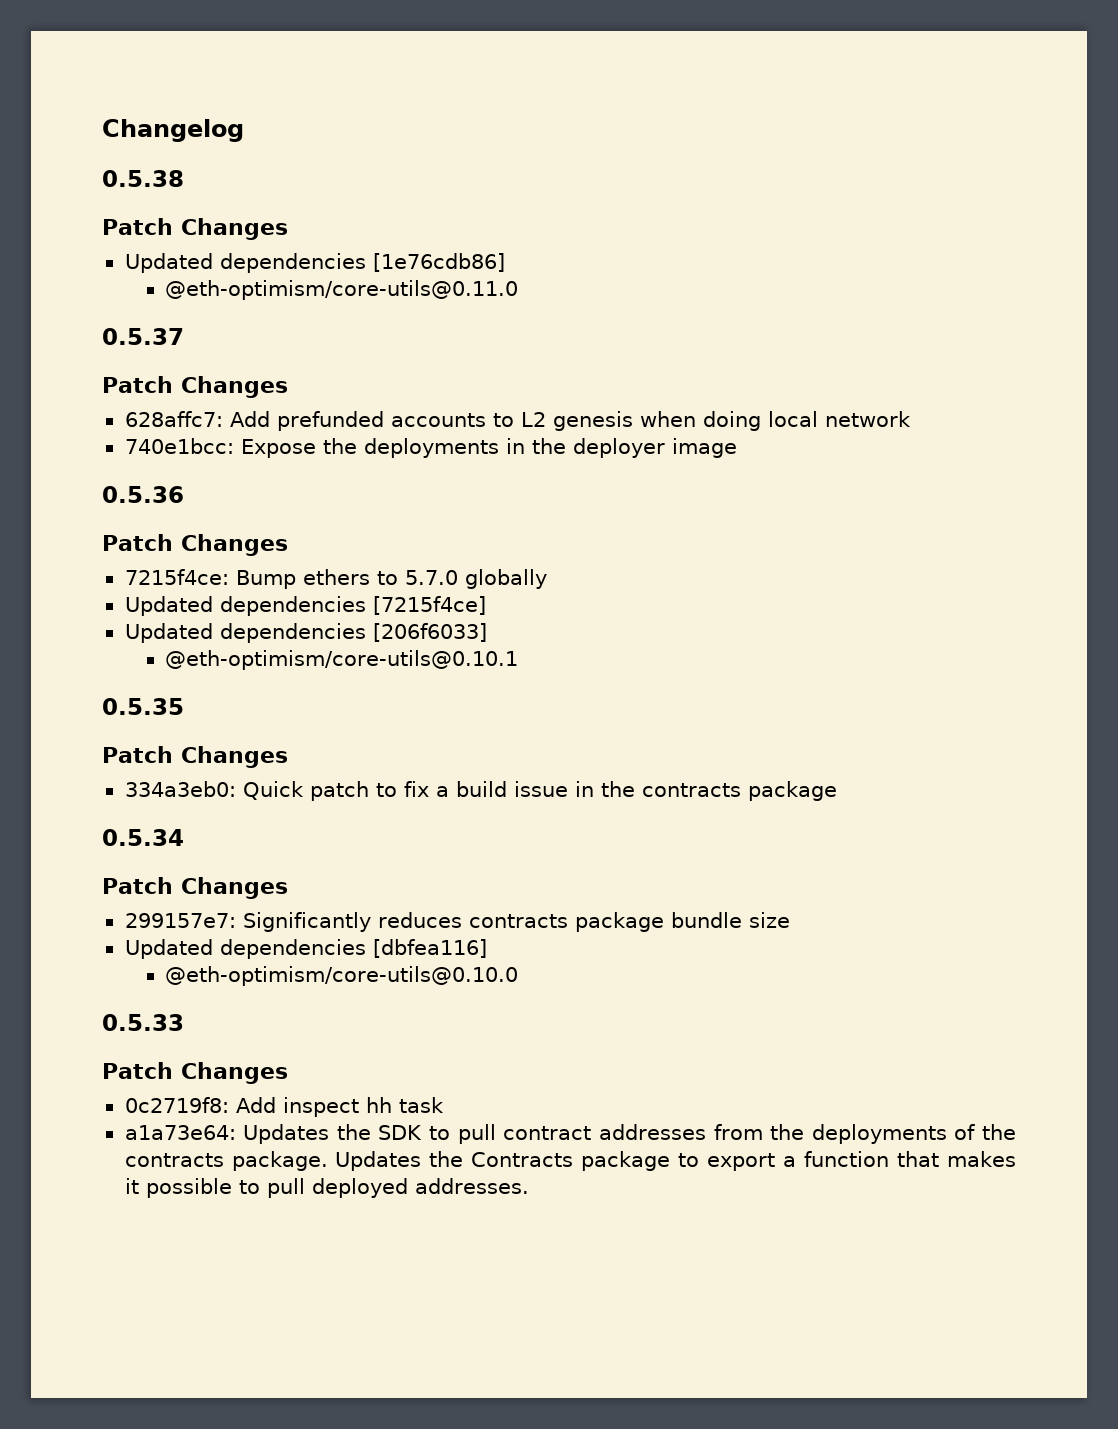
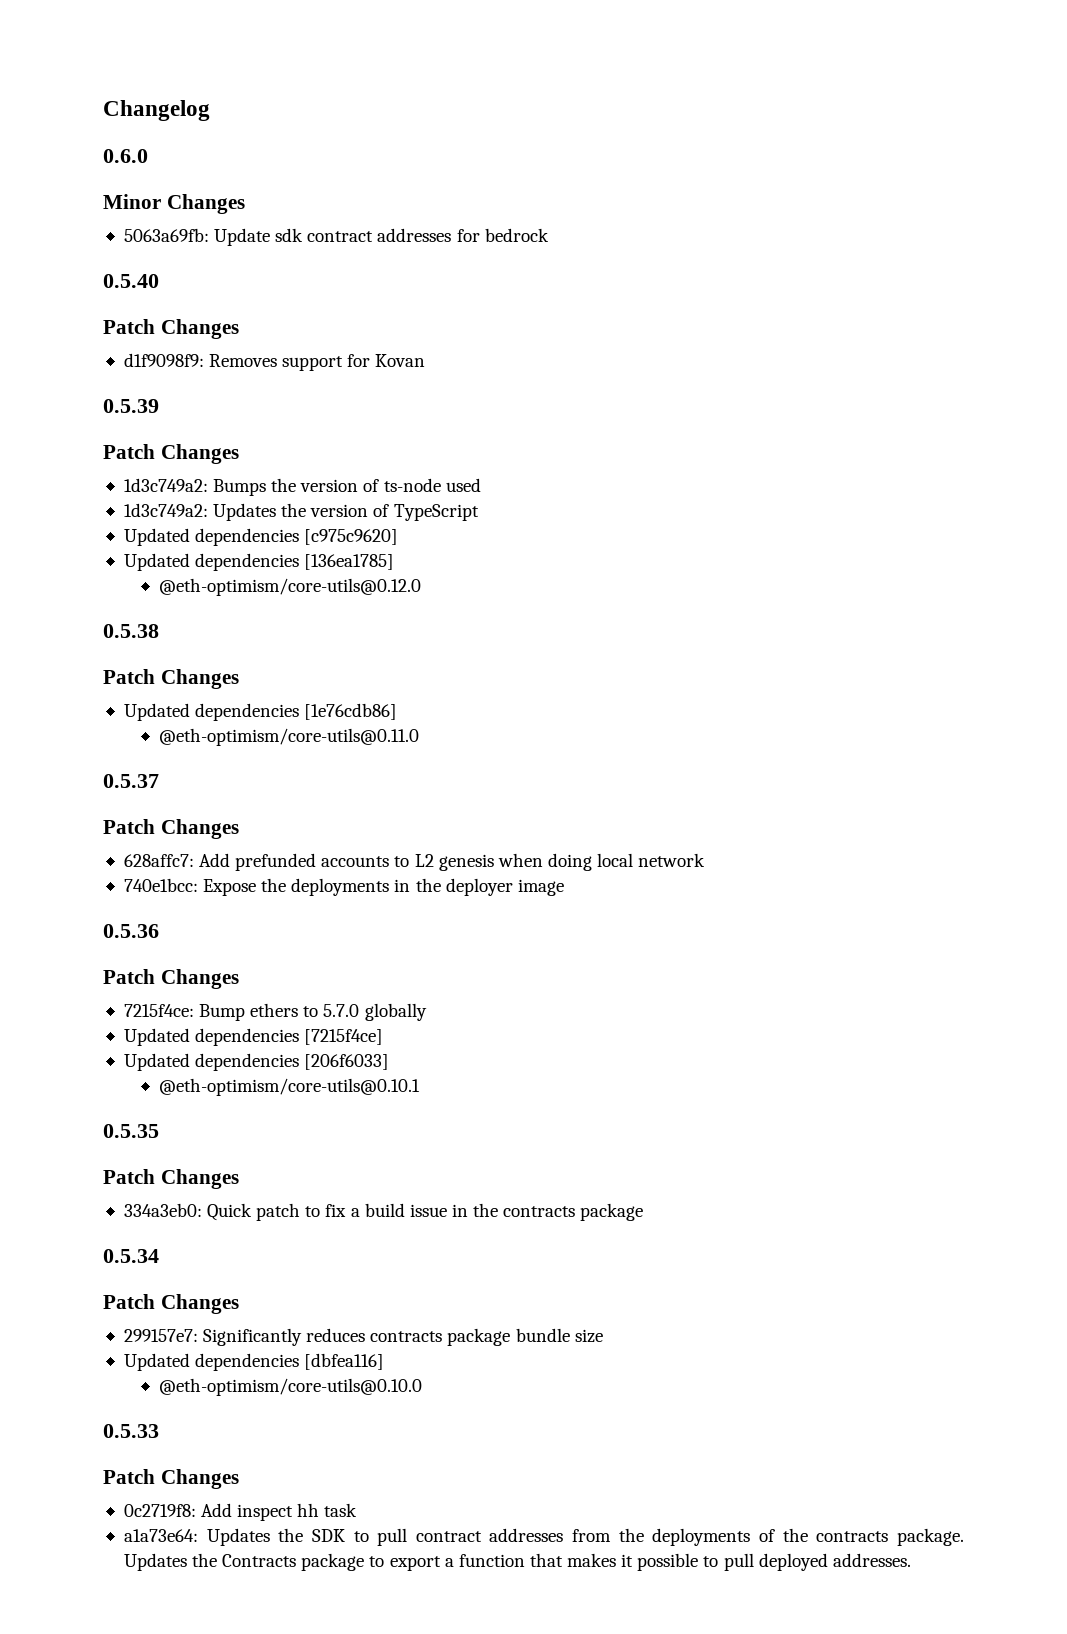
+ 0.6.0
+ Minor Changes
+ 5063a69fb: Update sdk contract addresses for bedrock
+ 0.5.40
+ Patch Changes
+ d1f9098f9: Removes support for Kovan
+ 0.5.39
+ Patch Changes
+ 1d3c749a2: Bumps the version of ts-node used
+ 1d3c749a2: Updates the version of TypeScript
+ Updated dependencies [c975c9620]
+ Updated dependencies [136ea1785]
+ @eth-optimism/core-utils@0.12.0

